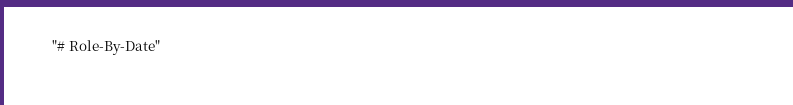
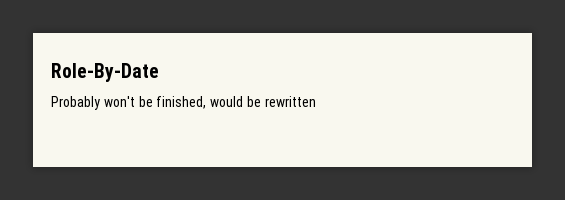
- "# Role-By-Date"
+ Role-By-Date
+ Probably won't be finished, would be rewritten

